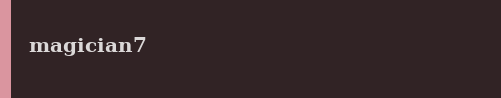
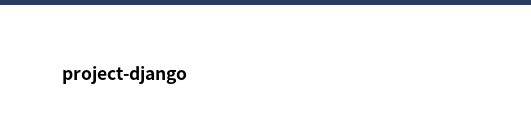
- magician7
+ project-django

